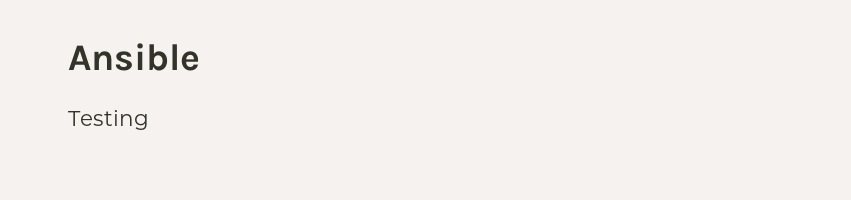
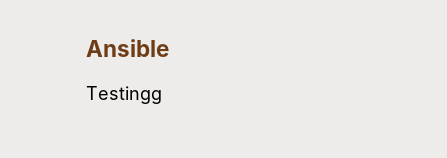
- Testing
+ Testingg

